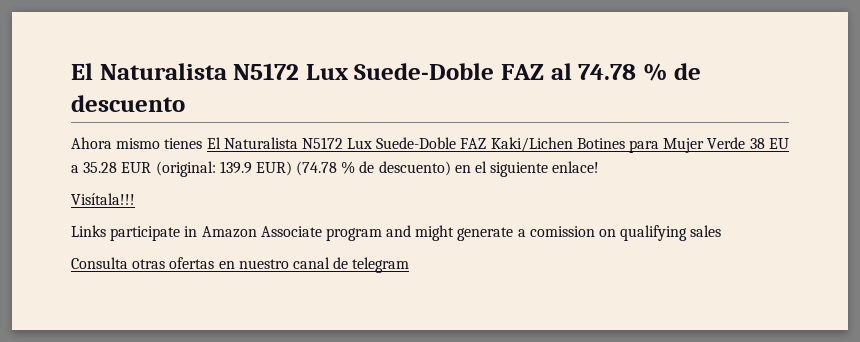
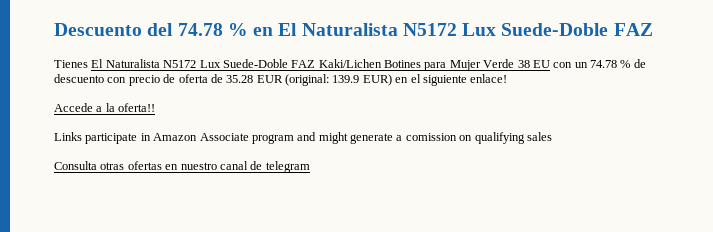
- El Naturalista N5172 Lux Suede-Doble FAZ al 74.78 % de descuento
- Ahora mismo tienes El Naturalista N5172 Lux Suede-Doble FAZ Kaki/Lichen Botines para Mujer Verde 38 EU a 35.28 EUR (original: 139.9 EUR) (74.78 % de descuento) en el siguiente enlace!
+ Descuento del 74.78 % en El Naturalista N5172 Lux Suede-Doble FAZ
+ Tienes El Naturalista N5172 Lux Suede-Doble FAZ Kaki/Lichen Botines para Mujer Verde 38 EU con un 74.78 % de descuento con precio de oferta de 35.28 EUR (original: 139.9 EUR) en el siguiente enlace!
- Visítala!!!
+ Accede a la oferta!!

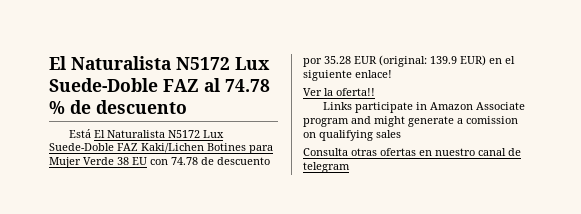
- Descuento del 74.78 % en El Naturalista N5172 Lux Suede-Doble FAZ
- Tienes El Naturalista N5172 Lux Suede-Doble FAZ Kaki/Lichen Botines para Mujer Verde 38 EU con un 74.78 % de descuento con precio de oferta de 35.28 EUR (original: 139.9 EUR) en el siguiente enlace!
+ El Naturalista N5172 Lux Suede-Doble FAZ al 74.78 % de descuento
+ Está El Naturalista N5172 Lux Suede-Doble FAZ Kaki/Lichen Botines para Mujer Verde 38 EU con 74.78 de descuento por 35.28 EUR (original: 139.9 EUR) en el siguiente enlace!
- Accede a la oferta!!
+ Ver la oferta!!

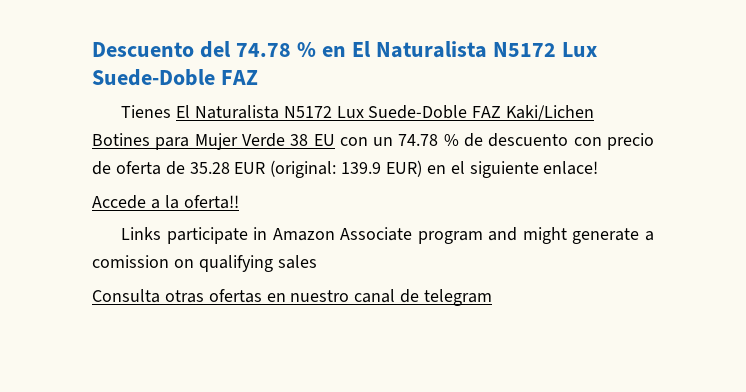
- El Naturalista N5172 Lux Suede-Doble FAZ al 74.78 % de descuento
- Está El Naturalista N5172 Lux Suede-Doble FAZ Kaki/Lichen Botines para Mujer Verde 38 EU con 74.78 de descuento por 35.28 EUR (original: 139.9 EUR) en el siguiente enlace!
+ Descuento del 74.78 % en El Naturalista N5172 Lux Suede-Doble FAZ
+ Tienes El Naturalista N5172 Lux Suede-Doble FAZ Kaki/Lichen Botines para Mujer Verde 38 EU con un 74.78 % de descuento con precio de oferta de 35.28 EUR (original: 139.9 EUR) en el siguiente enlace!
- Ver la oferta!!
+ Accede a la oferta!!

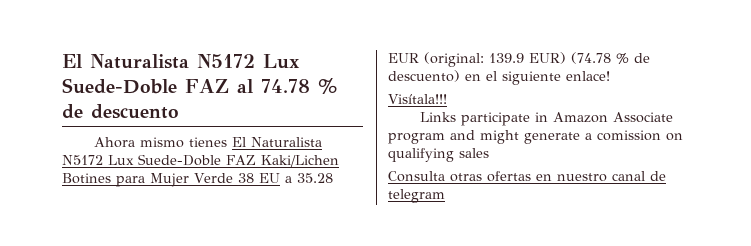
- Descuento del 74.78 % en El Naturalista N5172 Lux Suede-Doble FAZ
- Tienes El Naturalista N5172 Lux Suede-Doble FAZ Kaki/Lichen Botines para Mujer Verde 38 EU con un 74.78 % de descuento con precio de oferta de 35.28 EUR (original: 139.9 EUR) en el siguiente enlace!
+ El Naturalista N5172 Lux Suede-Doble FAZ al 74.78 % de descuento
+ Ahora mismo tienes El Naturalista N5172 Lux Suede-Doble FAZ Kaki/Lichen Botines para Mujer Verde 38 EU a 35.28 EUR (original: 139.9 EUR) (74.78 % de descuento) en el siguiente enlace!
- Accede a la oferta!!
+ Visítala!!!

